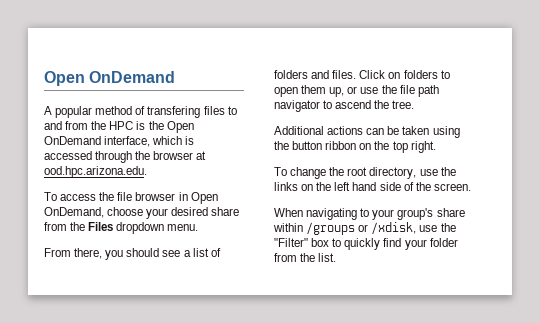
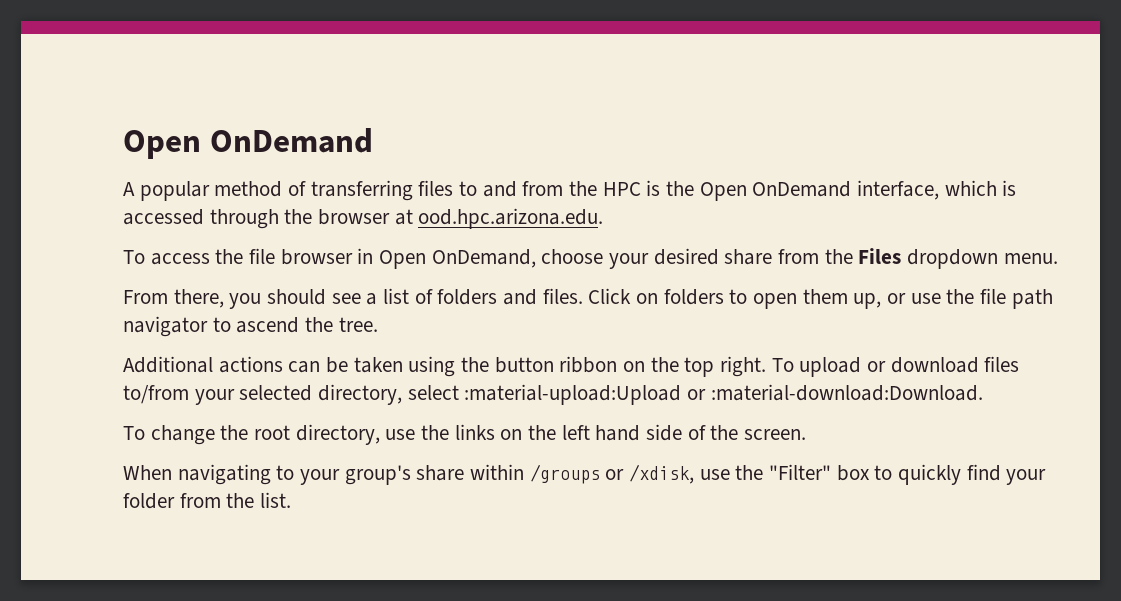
- A popular method of transfering files to and from the HPC is the Open OnDemand interface, which is accessed through the browser at ood.hpc.arizona.edu.
+ A popular method of transferring files to and from the HPC is the Open OnDemand interface, which is accessed through the browser at ood.hpc.arizona.edu.
+ To upload or download files to/from your selected directory, select :material-upload:Upload or :material-download:Download.

